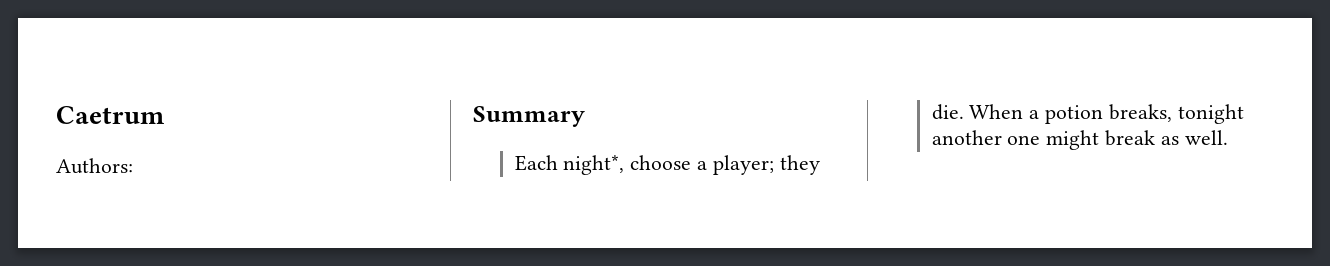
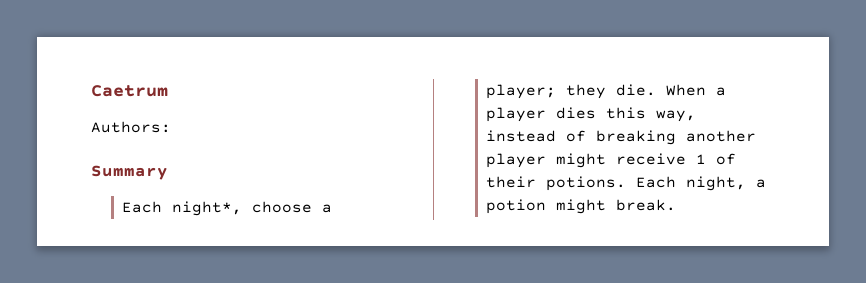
- When a potion breaks, tonight another one might break as well.
+ When a player dies this way, instead of breaking another player might receive 1 of their potions. Each night, a potion might break.

